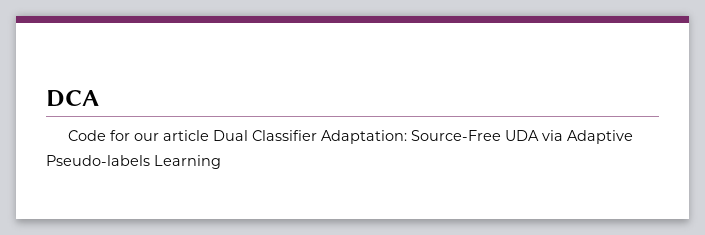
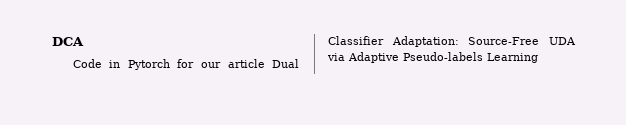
- Code for our article Dual Classifier Adaptation: Source-Free UDA via Adaptive Pseudo-labels Learning
+ Code in Pytorch for our article Dual Classifier Adaptation: Source-Free UDA via Adaptive Pseudo-labels Learning

